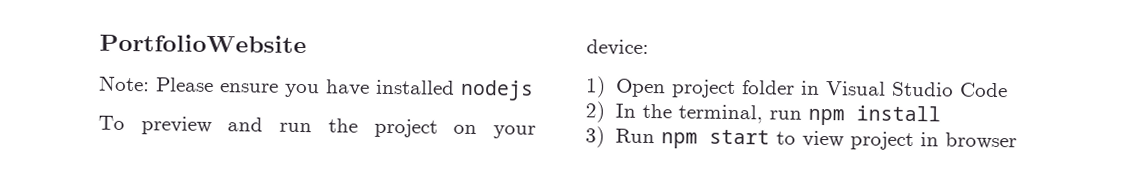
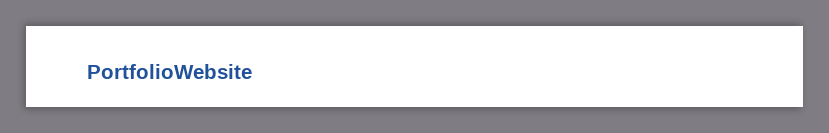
- Note: Please ensure you have installed nodejs
- To preview and run the project on your device:
- 1) Open project folder in Visual Studio Code
- 2) In the terminal, run npm install
- 3) Run npm start to view project in browser

